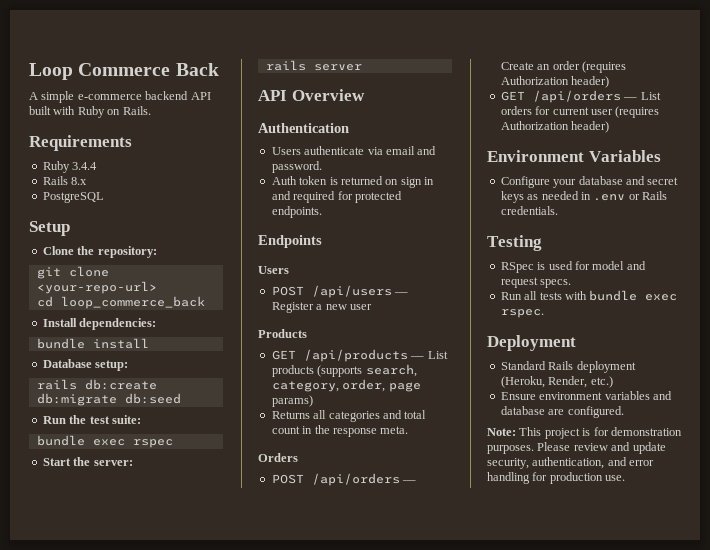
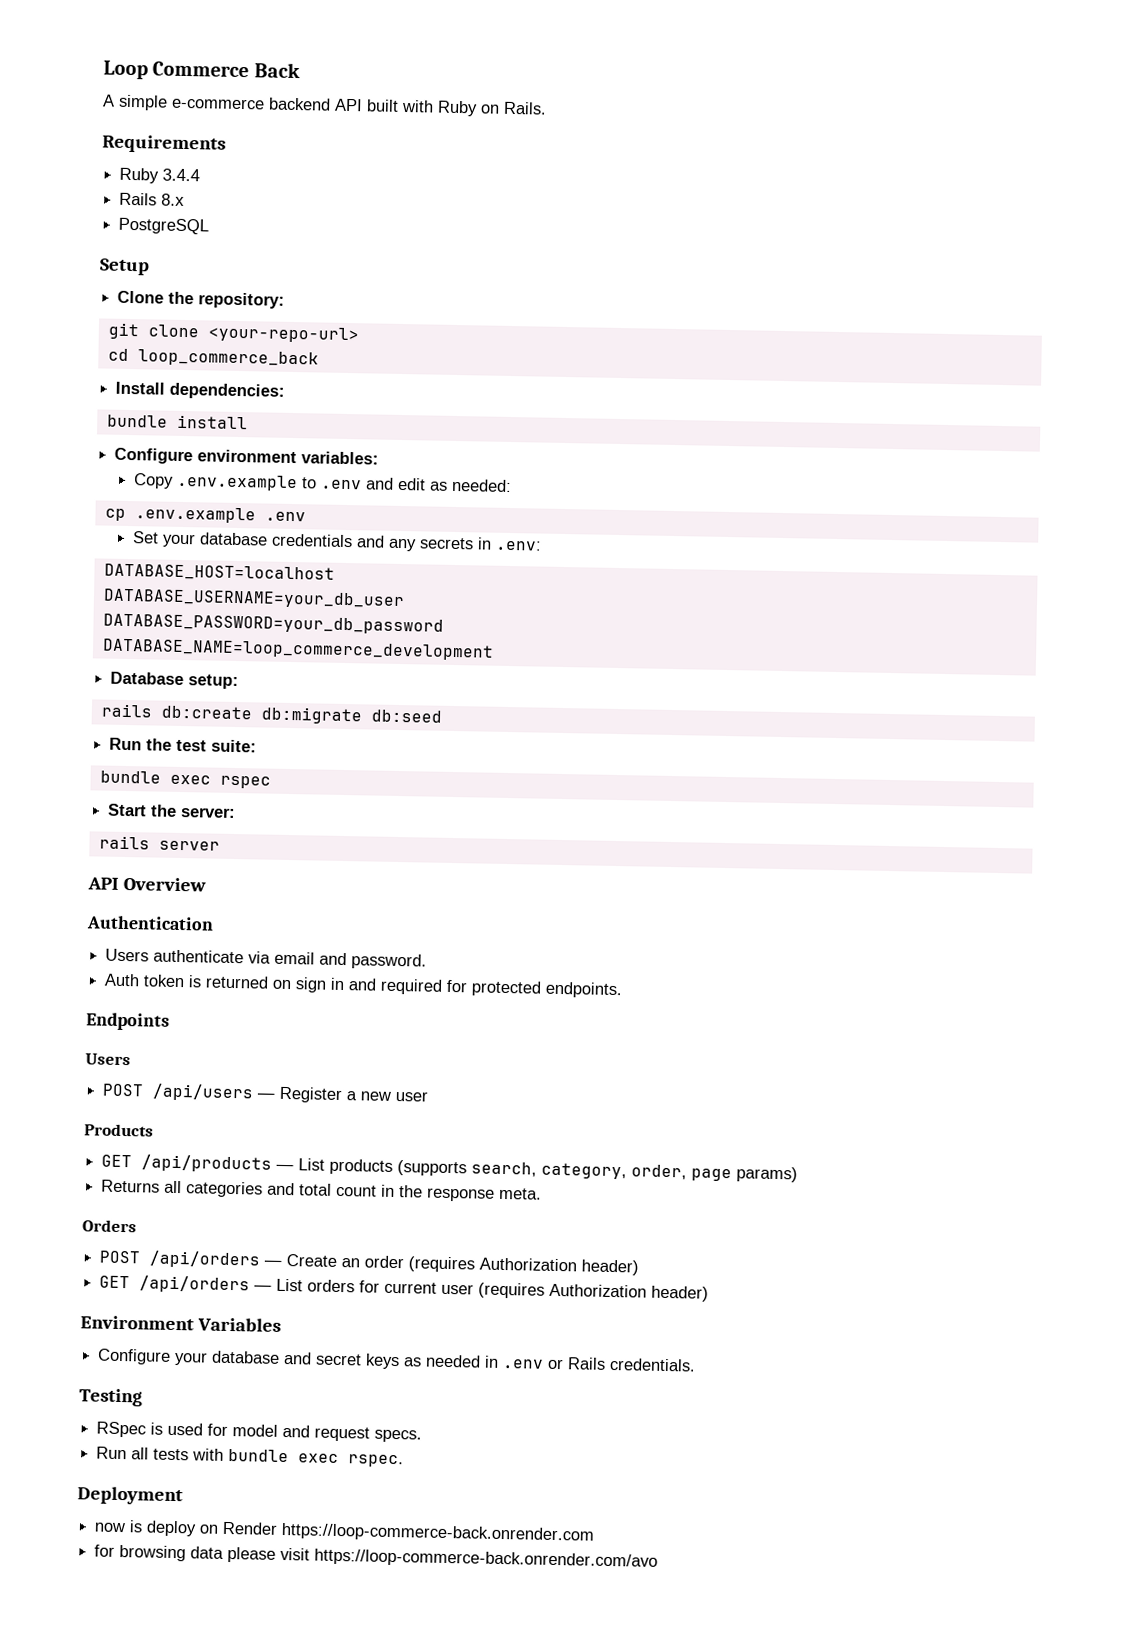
+ Configure environment variables:
+ Copy .env.example to .env and edit as needed:
+ cp .env.example .env
+ Set your database credentials and any secrets in .env:
+ DATABASE_HOST=localhost
+ DATABASE_USERNAME=your_db_user
+ DATABASE_PASSWORD=your_db_password
+ DATABASE_NAME=loop_commerce_development
- Standard Rails deployment (Heroku, Render, etc.)
- Ensure environment variables and database are configured.
- Note: This project is for demonstration purposes. Please review and update security, authentication, and error handling for production use.
+ now is deploy on Render https://loop-commerce-back.onrender.com
+ for browsing data please visit https://loop-commerce-back.onrender.com/avo

